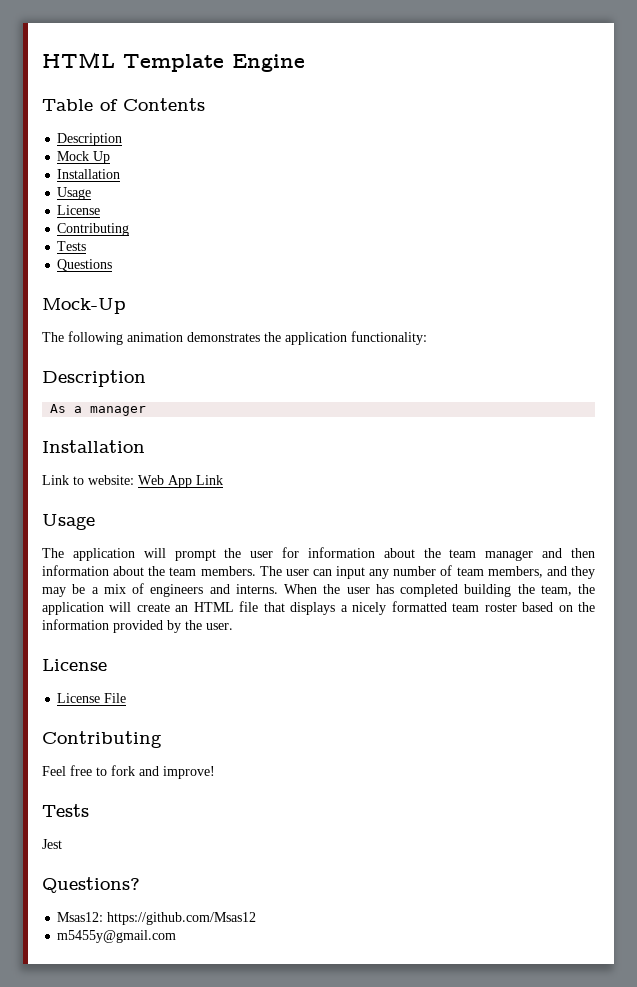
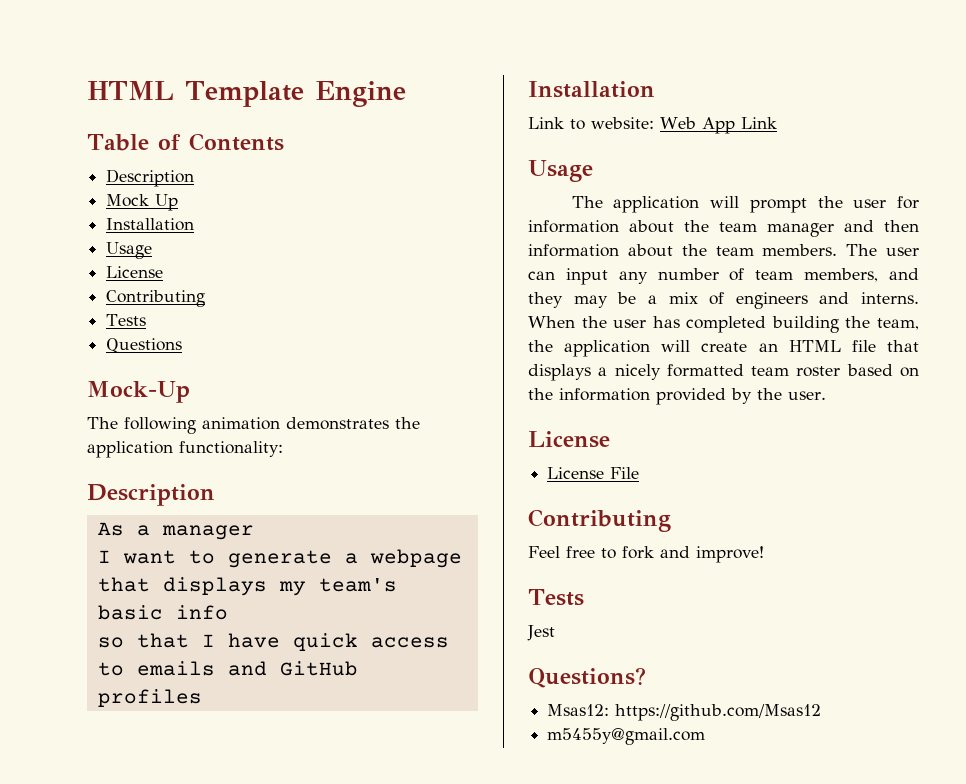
+ I want to generate a webpage that displays my team's basic info
+ so that I have quick access to emails and GitHub profiles

